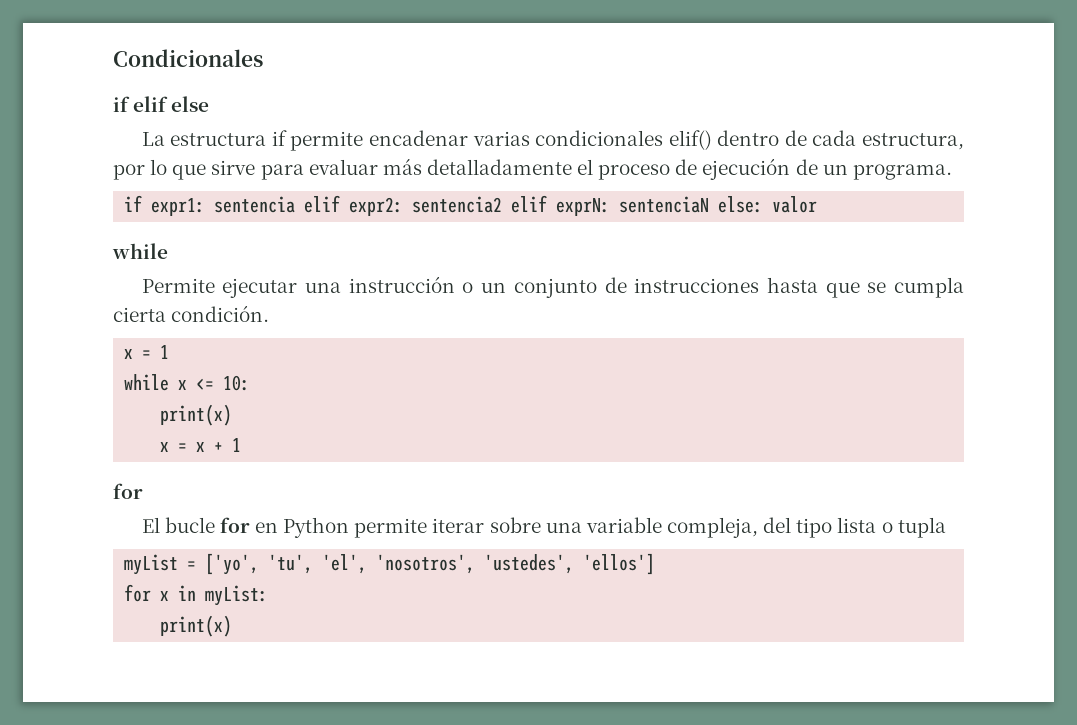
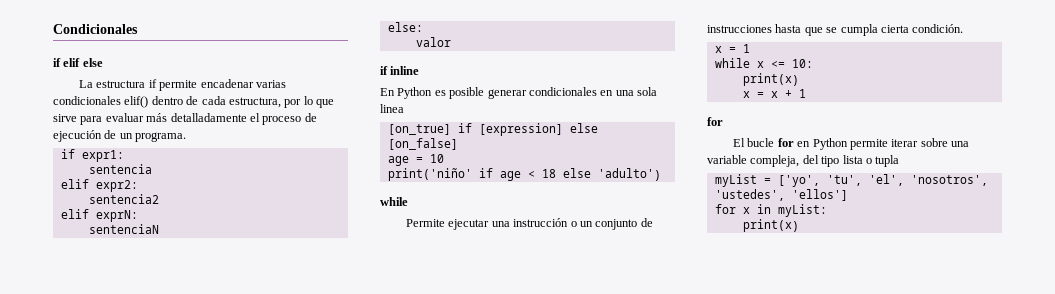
- if expr1: sentencia elif expr2: sentencia2 elif exprN: sentenciaN else: valor
+ if expr1:
+ sentencia
+ elif expr2:
+ sentencia2
+ elif exprN:
+ sentenciaN
+ else:
+ valor
+ if inline
+ En Python es posible generar condicionales en una sola linea
+ [on_true] if [expression] else [on_false]
+ age = 10
+ print('niño' if age < 18 else 'adulto')

